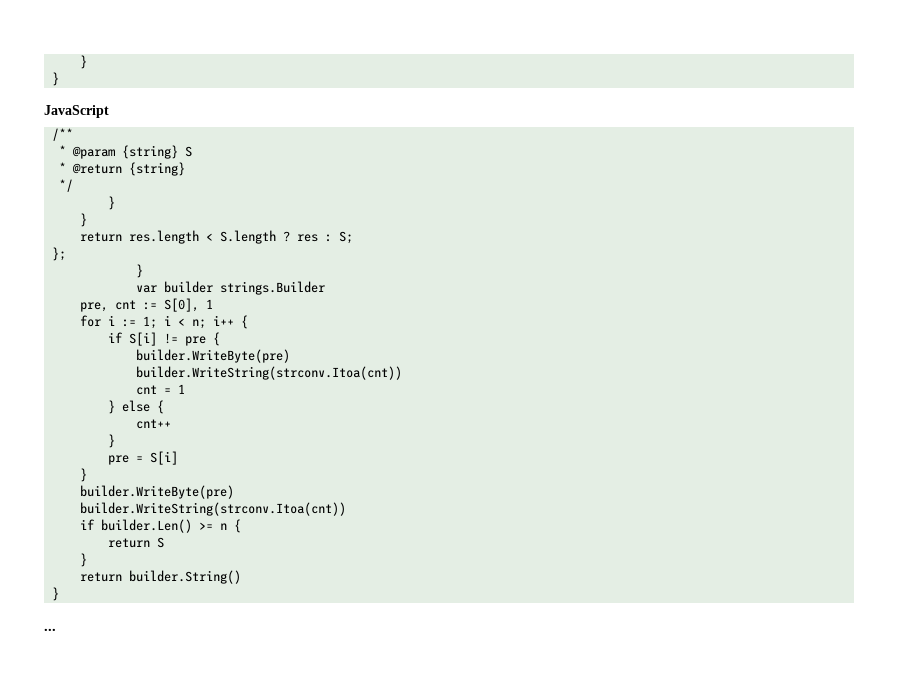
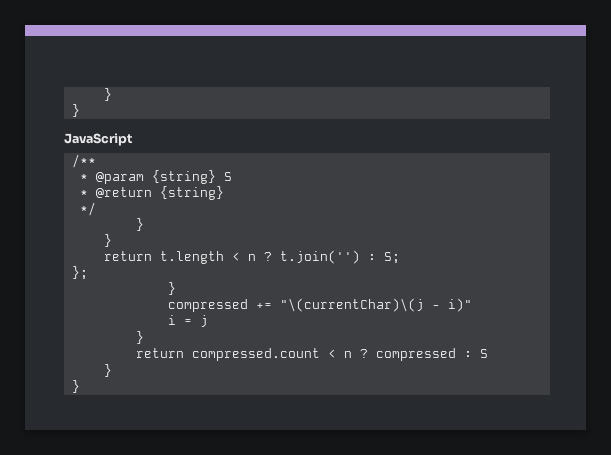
- return res.length < S.length ? res : S;
+ return t.length < n ? t.join('') : S;
- var builder strings.Builder
- pre, cnt := S[0], 1
- for i := 1; i < n; i++ {
- if S[i] != pre {
- builder.WriteByte(pre)
- builder.WriteString(strconv.Itoa(cnt))
- cnt = 1
- } else {
- cnt++
+ compressed += "\(currentChar)\(j - i)"
+ i = j
  }
- pre = S[i]
+ return compressed.count < n ? compressed : S
  }
- builder.WriteByte(pre)
- builder.WriteString(strconv.Itoa(cnt))
- if builder.Len() >= n {
- return S
  }
- return builder.String()
- }
- ...

